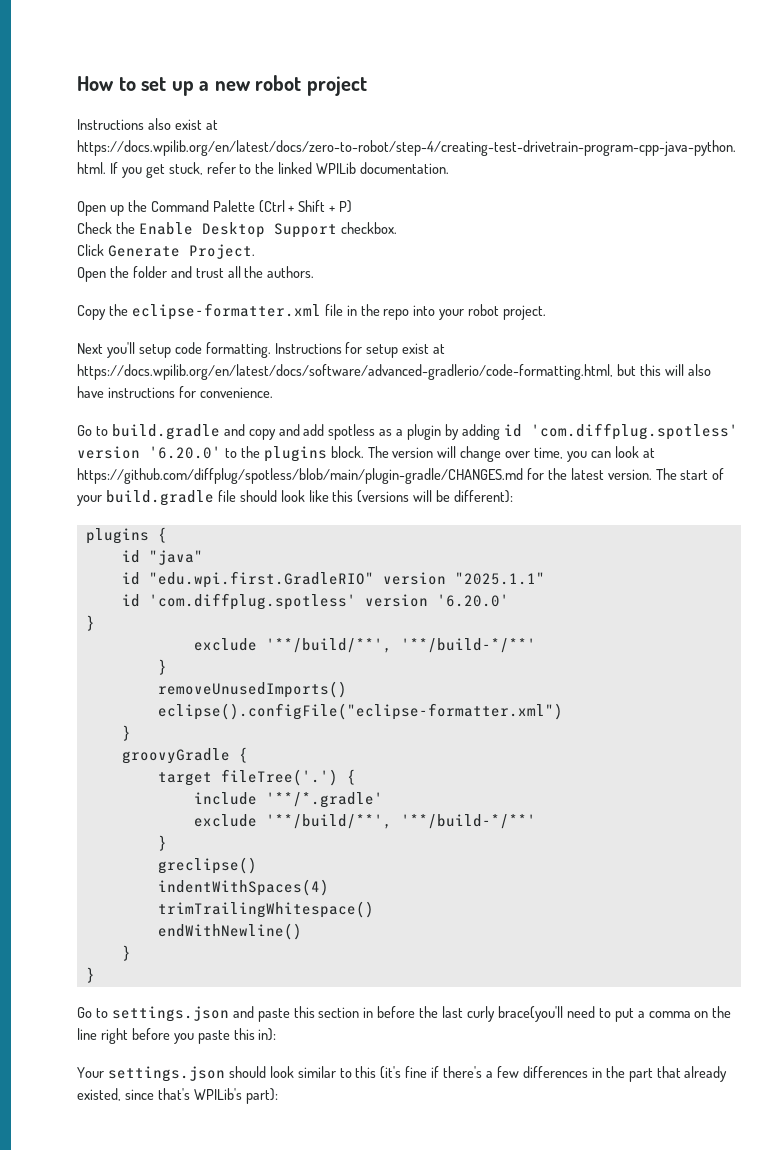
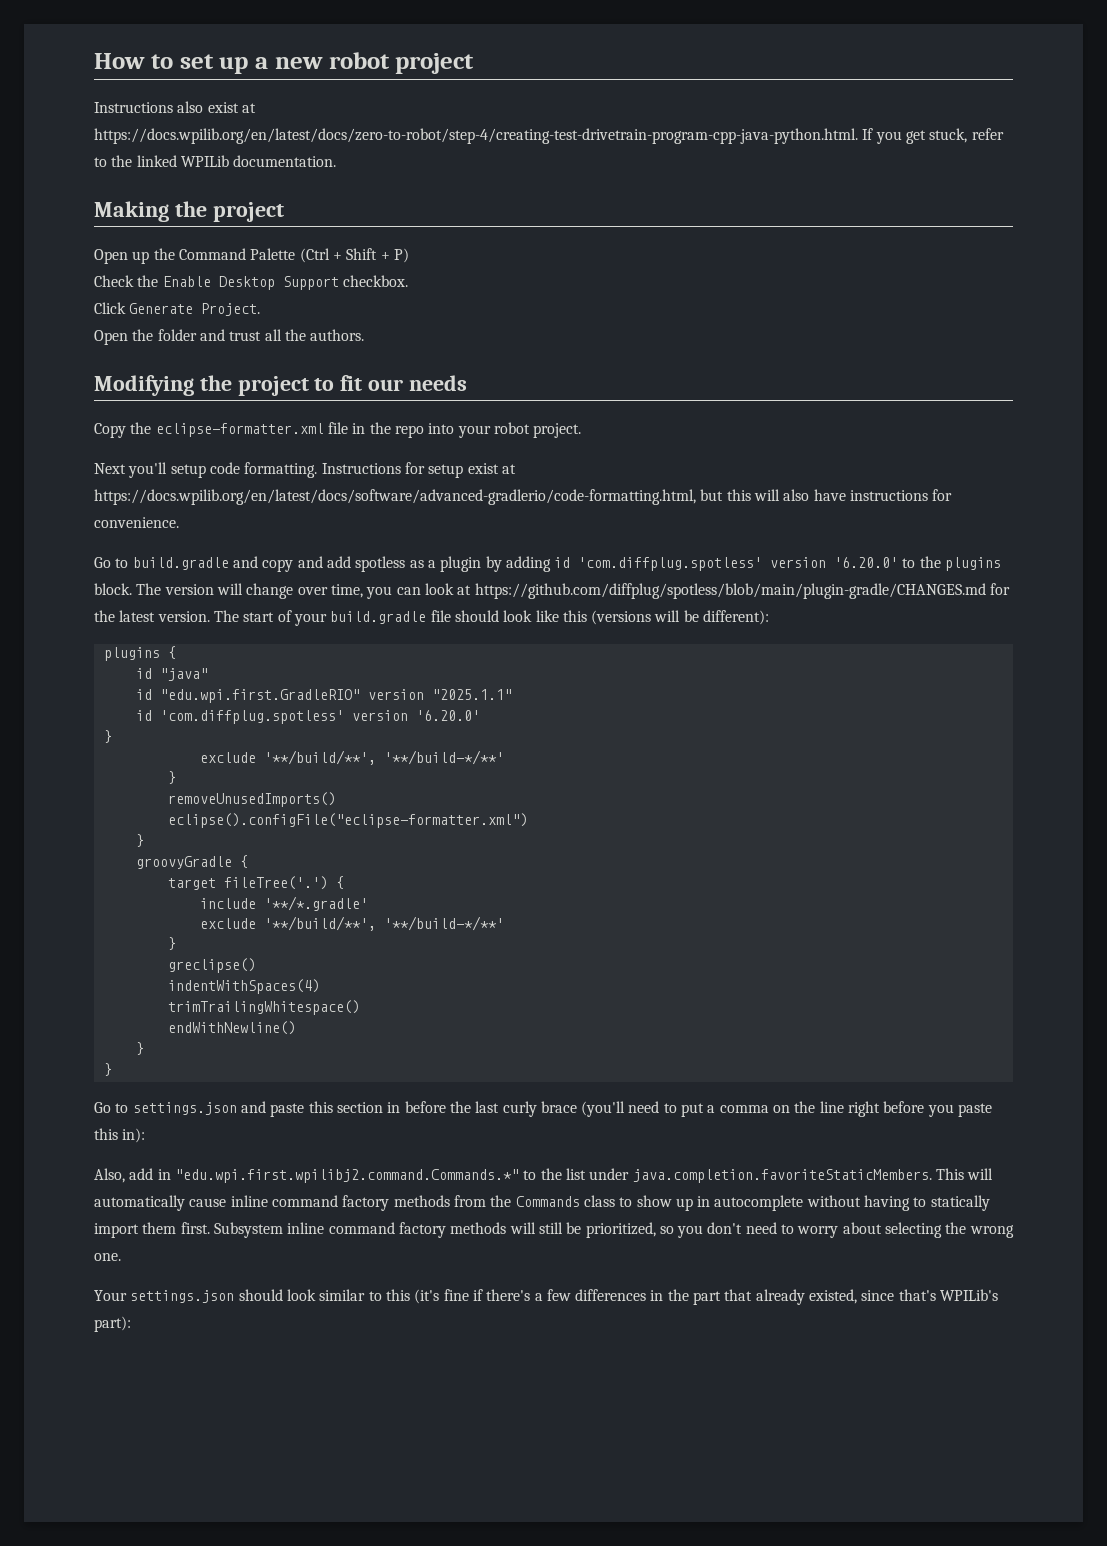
+ Making the project
+ Modifying the project to fit our needs
- Go to settings.json and paste this section in before the last curly brace(you'll need to put a comma on the line right before you paste this in):
+ Go to settings.json and paste this section in before the last curly brace (you'll need to put a comma on the line right before you paste this in):
+ Also, add in "edu.wpi.first.wpilibj2.command.Commands.*" to the list under java.completion.favoriteStaticMembers. This will automatically cause inline command factory methods from the Commands class to show up in autocomplete without having to statically import them first. Subsystem inline command factory methods will still be prioritized, so you don't need to worry about selecting the wrong one.

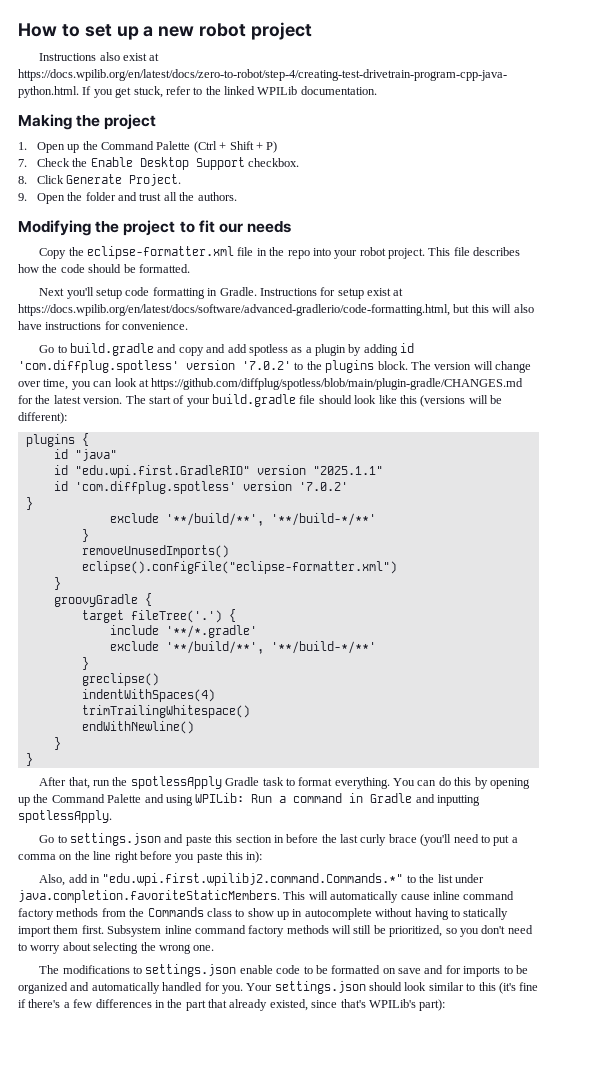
- Open up the Command Palette (Ctrl + Shift + P)
+ 1. Open up the Command Palette (Ctrl + Shift + P)
- Check the Enable Desktop Support checkbox.
+ 7. Check the Enable Desktop Support checkbox.
- Click Generate Project.
+ 8. Click Generate Project.
- Open the folder and trust all the authors.
+ 9. Open the folder and trust all the authors.
+ This file describes how the code should be formatted.
- Next you'll setup code formatting.
+ Next you'll setup code formatting in Gradle.
- Go to build.gradle and copy and add spotless as a plugin by adding id 'com.diffplug.spotless' version '6.20.0' to the plugins block.
+ Go to build.gradle and copy and add spotless as a plugin by adding id 'com.diffplug.spotless' version '7.0.2' to the plugins block.
  id "edu.wpi.first.GradleRIO" version "2025.1.1"
- id 'com.diffplug.spotless' version '6.20.0'
+ id 'com.diffplug.spotless' version '7.0.2'
+ After that, run the spotlessApply Gradle task to format everything. You can do this by opening up the Command Palette and using WPILib: Run a command in Gradle and inputting spotlessApply.
+ The modifications to settings.json enable code to be formatted on save and for imports to be organized and automatically handled for you.

